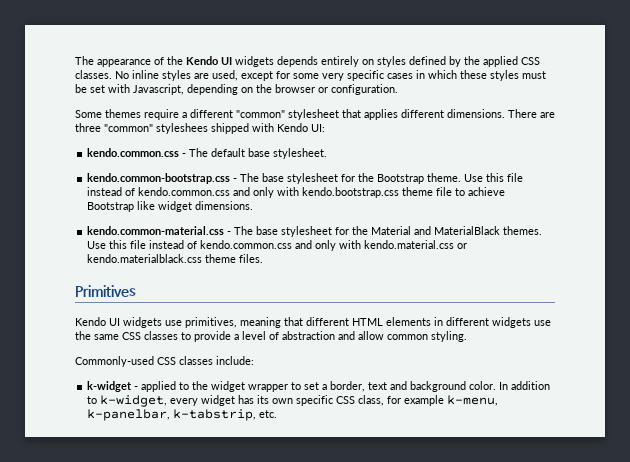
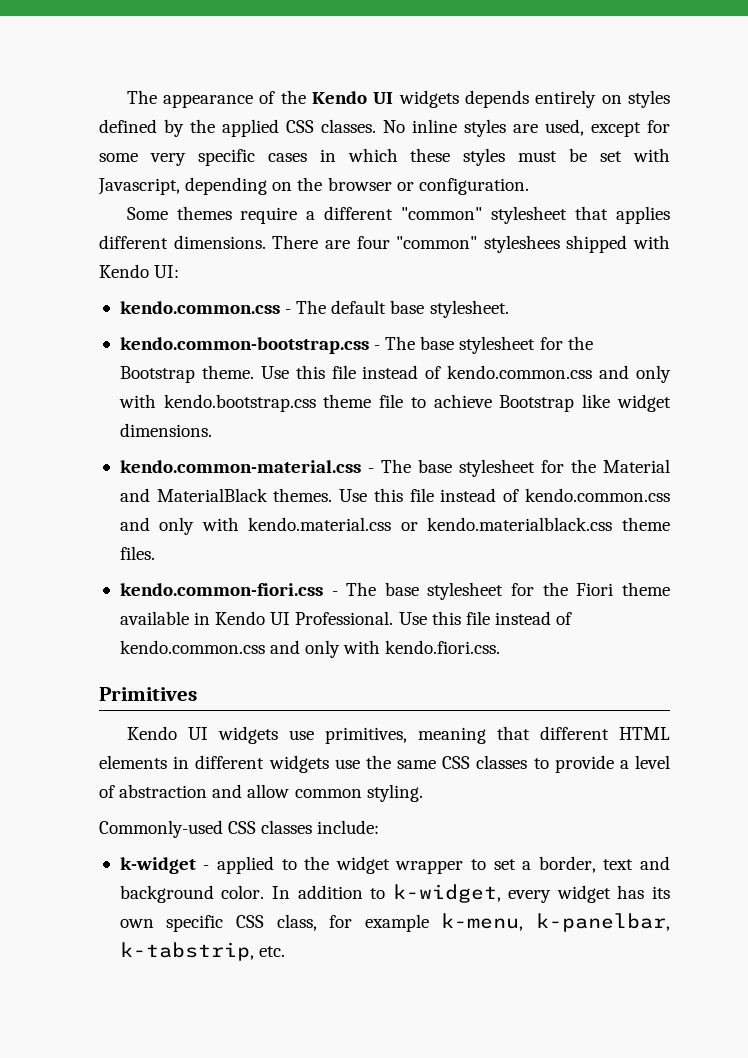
- There are three "common" styleshees shipped with Kendo UI:
+ There are four "common" styleshees shipped with Kendo UI:
+ kendo.common-fiori.css - The base stylesheet for the Fiori theme available in Kendo UI Professional. Use this file instead of kendo.common.css and only with kendo.fiori.css.

